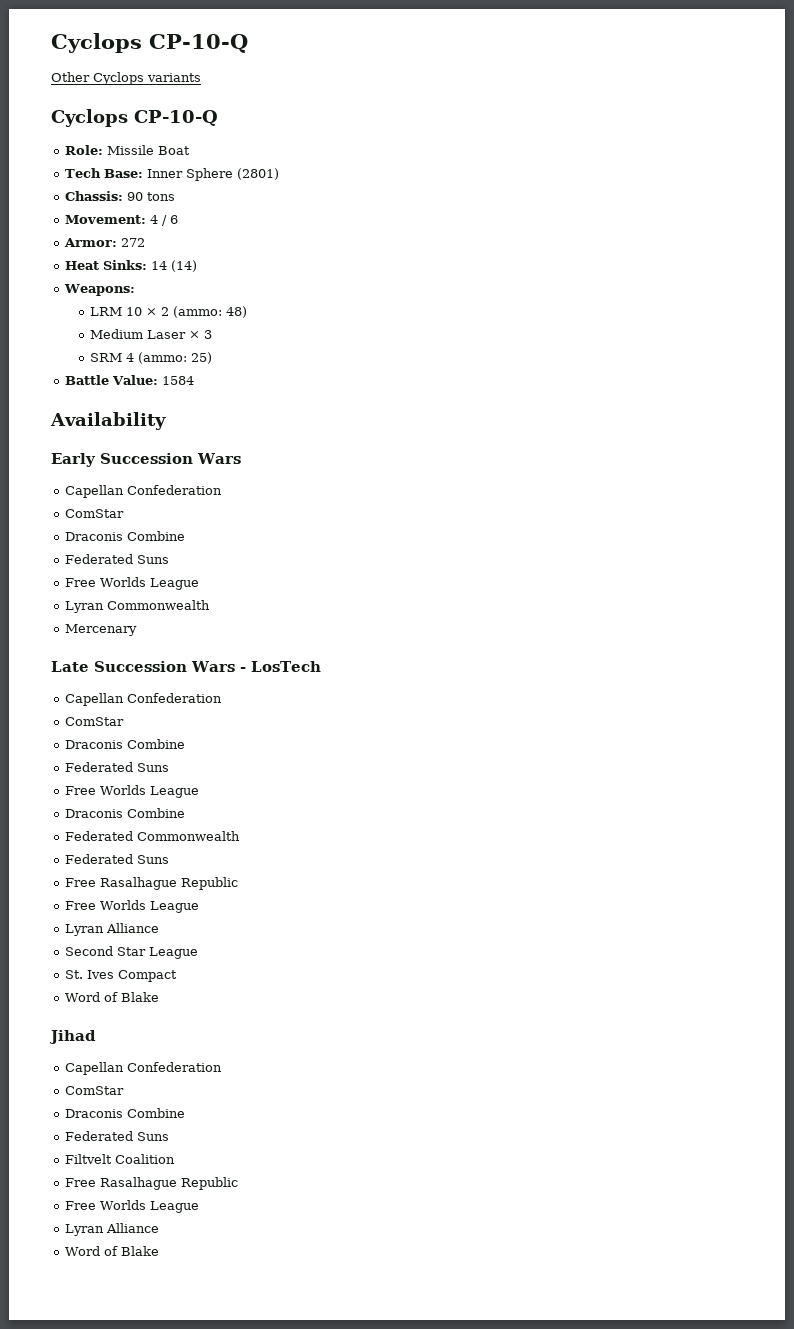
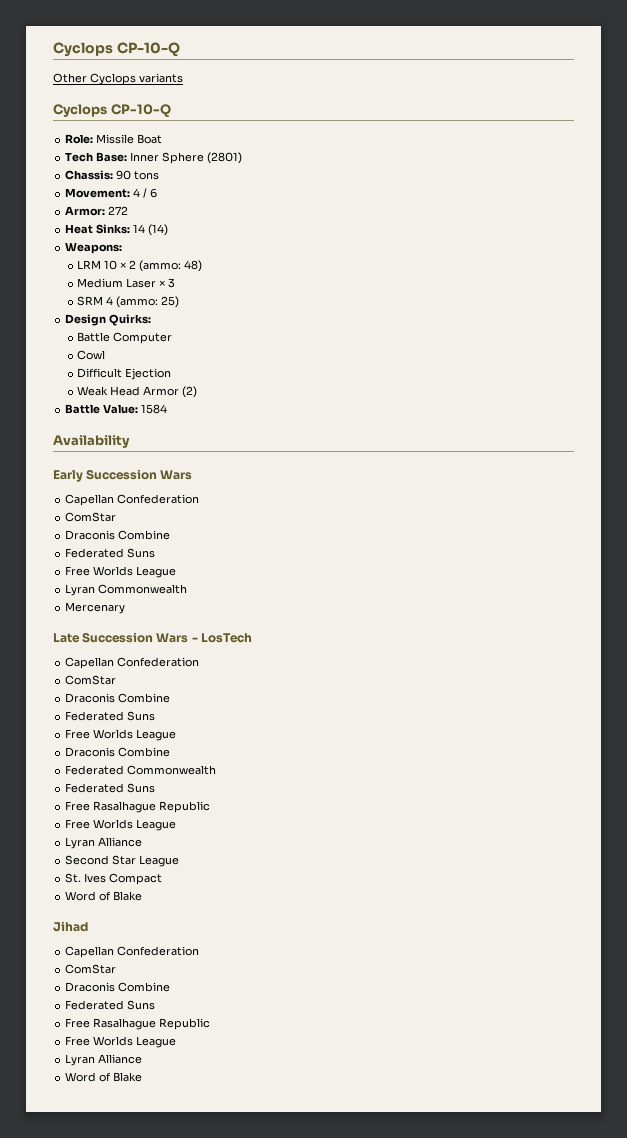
+ Design Quirks:
+ Battle Computer
+ Cowl
+ Difficult Ejection
+ Weak Head Armor (2)
- Filtvelt Coalition

